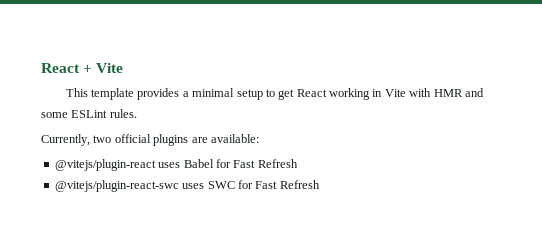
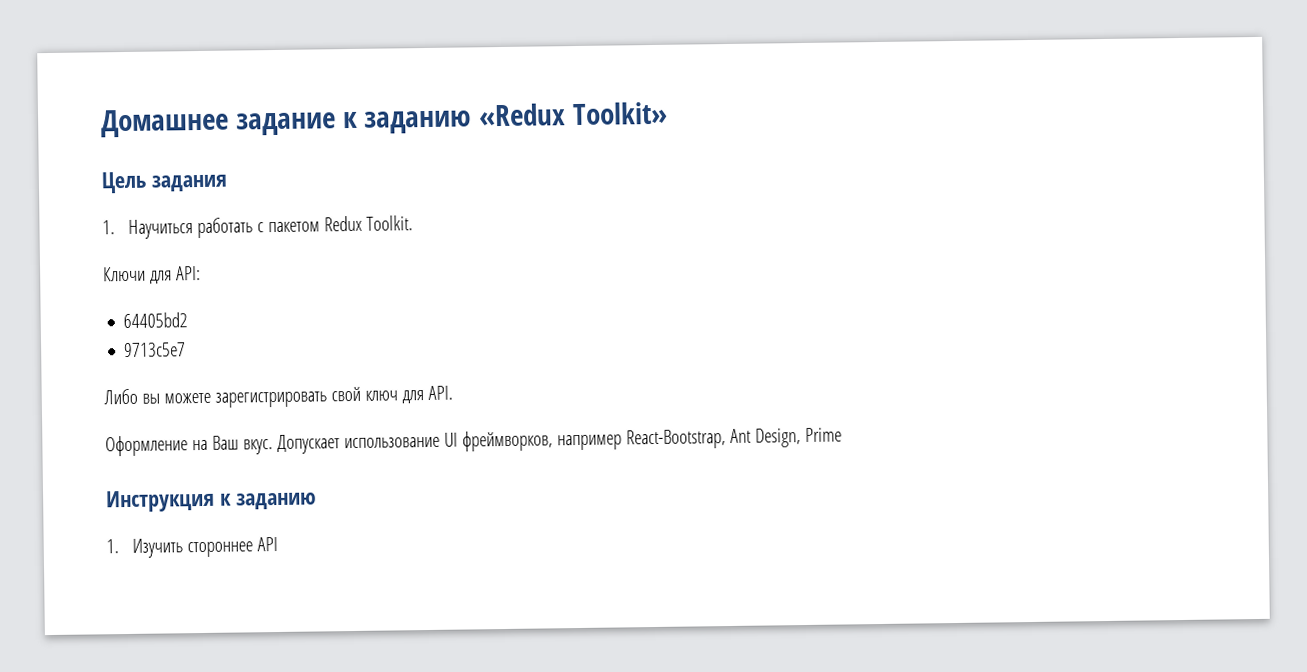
- React + Vite
- This template provides a minimal setup to get React working in Vite with HMR and some ESLint rules.
- Currently, two official plugins are available:
- @vitejs/plugin-react uses Babel for Fast Refresh
- @vitejs/plugin-react-swc uses SWC for Fast Refresh
+ Домашнее задание к заданию «Redux Toolkit»
+ Цель задания
+ 1. Научиться работать с пакетом Redux Toolkit.
+ Ключи для API:
+ 64405bd2
+ 9713c5e7
+ Либо вы можете зарегистрировать свой ключ для API.
+ Оформление на Ваш вкус. Допускает использование UI фреймворков, например React-Bootstrap, Ant Design, Prime
+ Инструкция к заданию
+ 1. Изучить стороннее API

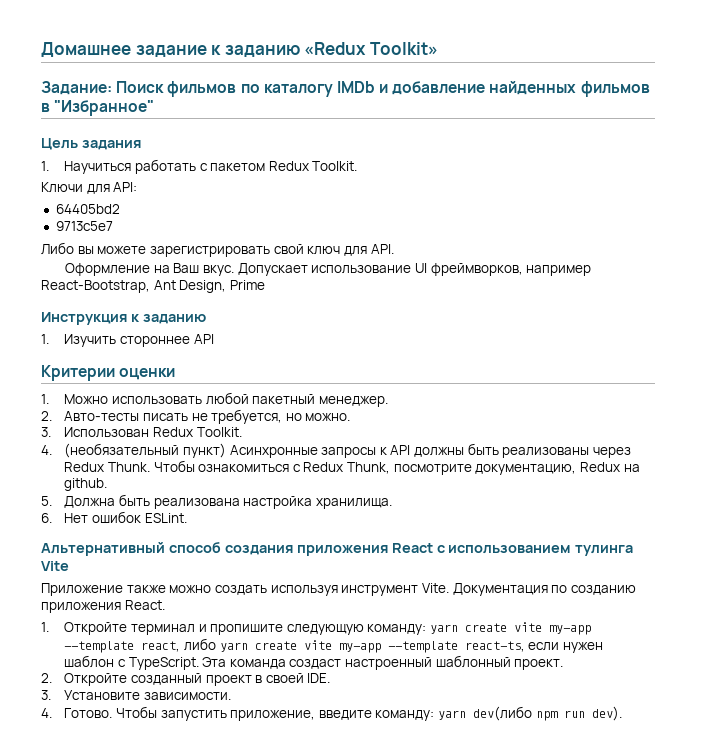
+ Задание: Поиск фильмов по каталогу IMDb и добавление найденных фильмов в "Избранное"
+ Критерии оценки
+ 1. Можно использовать любой пакетный менеджер.
+ 2. Авто-тесты писать не требуется, но можно.
+ 3. Использован Redux Toolkit.
+ 4. (необязательный пункт) Асинхронные запросы к API должны быть реализованы через Redux Thunk. Чтобы ознакомиться с Redux Thunk, посмотрите документацию, Redux на github.
+ 5. Должна быть реализована настройка хранилища.
+ 6. Нет ошибок ESLint.
+ Альтернативный способ создания приложения React с использованием тулинга Vite
+ Приложение также можно создать используя инструмент Vite. Документация по созданию приложения React.
+ 1. Откройте терминал и пропишите следующую команду: yarn create vite my-app --template react, либо yarn create vite my-app --template react-ts, если нужен шаблон с TypeScript. Эта команда создаст настроенный шаблонный проект.
+ 2. Откройте созданный проект в своей IDE.
+ 3. Установите зависимости.
+ 4. Готово. Чтобы запустить приложение, введите команду: yarn dev(либо npm run dev).

